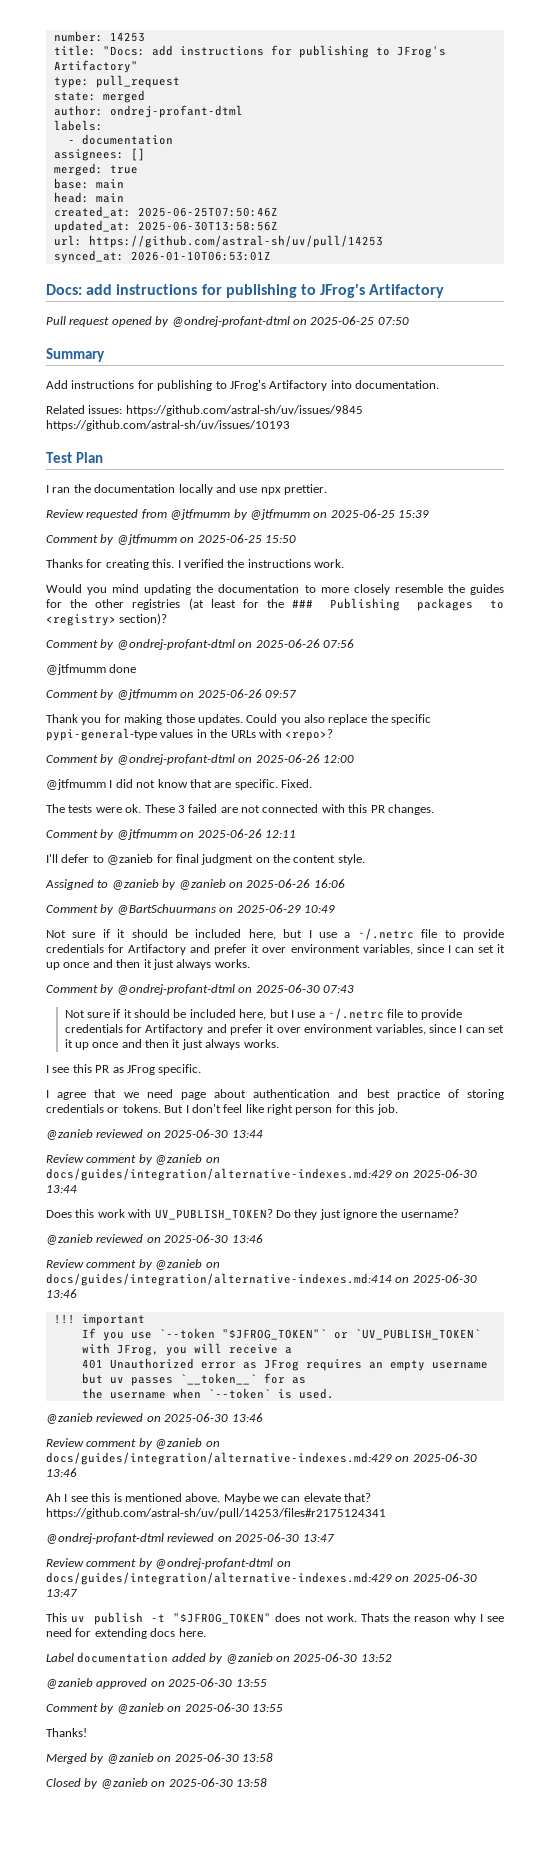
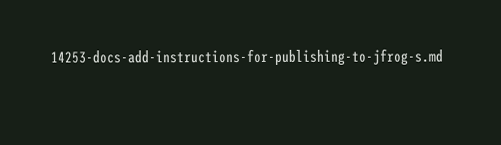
- number: 14253
- title: "Docs: add instructions for publishing to JFrog's Artifactory"
- type: pull_request
- state: merged
- author: ondrej-profant-dtml
- labels:
- - documentation
- assignees: []
- merged: true
- base: main
- head: main
- created_at: 2025-06-25T07:50:46Z
- updated_at: 2025-06-30T13:58:56Z
- url: https://github.com/astral-sh/uv/pull/14253
- synced_at: 2026-01-10T06:53:01Z
- Docs: add instructions for publishing to JFrog's Artifactory
- Pull request opened by @ondrej-profant-dtml on 2025-06-25 07:50
- Summary
- Add instructions for publishing to JFrog's Artifactory into documentation.
- Related issues: https://github.com/astral-sh/uv/issues/9845 https://github.com/astral-sh/uv/issues/10193
- Test Plan
- I ran the documentation locally and use npx prettier.
- Review requested from @jtfmumm by @jtfmumm on 2025-06-25 15:39
- Comment by @jtfmumm on 2025-06-25 15:50
- Thanks for creating this. I verified the instructions work.
- Would you mind updating the documentation to more closely resemble the guides for the other registries (at least for the ### Publishing packages to <registry> section)?
- Comment by @ondrej-profant-dtml on 2025-06-26 07:56
- @jtfmumm done
- Comment by @jtfmumm on 2025-06-26 09:57
- Thank you for making those updates. Could you also replace the specific pypi-general-type values in the URLs with <repo>?
- Comment by @ondrej-profant-dtml on 2025-06-26 12:00
- @jtfmumm I did not know that are specific. Fixed.
- The tests were ok. These 3 failed are not connected with this PR changes.
- Comment by @jtfmumm on 2025-06-26 12:11
- I'll defer to @zanieb for final judgment on the content style.
- Assigned to @zanieb by @zanieb on 2025-06-26 16:06
- Comment by @BartSchuurmans on 2025-06-29 10:49
- Not sure if it should be included here, but I use a ~/.netrc file to provide credentials for Artifactory and prefer it over environment variables, since I can set it up once and then it just always works.
- Comment by @ondrej-profant-dtml on 2025-06-30 07:43
- Not sure if it should be included here, but I use a ~/.netrc file to provide credentials for Artifactory and prefer it over environment variables, since I can set it up once and then it just always works.
- I see this PR as JFrog specific.
- I agree that we need page about authentication and best practice of storing credentials or tokens. But I don't feel like right person for this job.
- @zanieb reviewed on 2025-06-30 13:44
- Review comment by @zanieb on docs/guides/integration/alternative-indexes.md:429 on 2025-06-30 13:44
- Does this work with UV_PUBLISH_TOKEN? Do they just ignore the username?
- @zanieb reviewed on 2025-06-30 13:46
- Review comment by @zanieb on docs/guides/integration/alternative-indexes.md:414 on 2025-06-30 13:46
- !!! important
- If you use `--token "$JFROG_TOKEN"` or `UV_PUBLISH_TOKEN` with JFrog, you will receive a
- 401 Unauthorized error as JFrog requires an empty username but uv passes `__token__` for as
- the username when `--token` is used.
- @zanieb reviewed on 2025-06-30 13:46
- Review comment by @zanieb on docs/guides/integration/alternative-indexes.md:429 on 2025-06-30 13:46
- Ah I see this is mentioned above. Maybe we can elevate that? https://github.com/astral-sh/uv/pull/14253/files#r2175124341
- @ondrej-profant-dtml reviewed on 2025-06-30 13:47
- Review comment by @ondrej-profant-dtml on docs/guides/integration/alternative-indexes.md:429 on 2025-06-30 13:47
- This uv publish -t "$JFROG_TOKEN" does not work. Thats the reason why I see need for extending docs here.
- Label documentation added by @zanieb on 2025-06-30 13:52
- @zanieb approved on 2025-06-30 13:55
- Comment by @zanieb on 2025-06-30 13:55
- Thanks!
- Merged by @zanieb on 2025-06-30 13:58
- Closed by @zanieb on 2025-06-30 13:58
+ 14253-docs-add-instructions-for-publishing-to-jfrog-s.md

